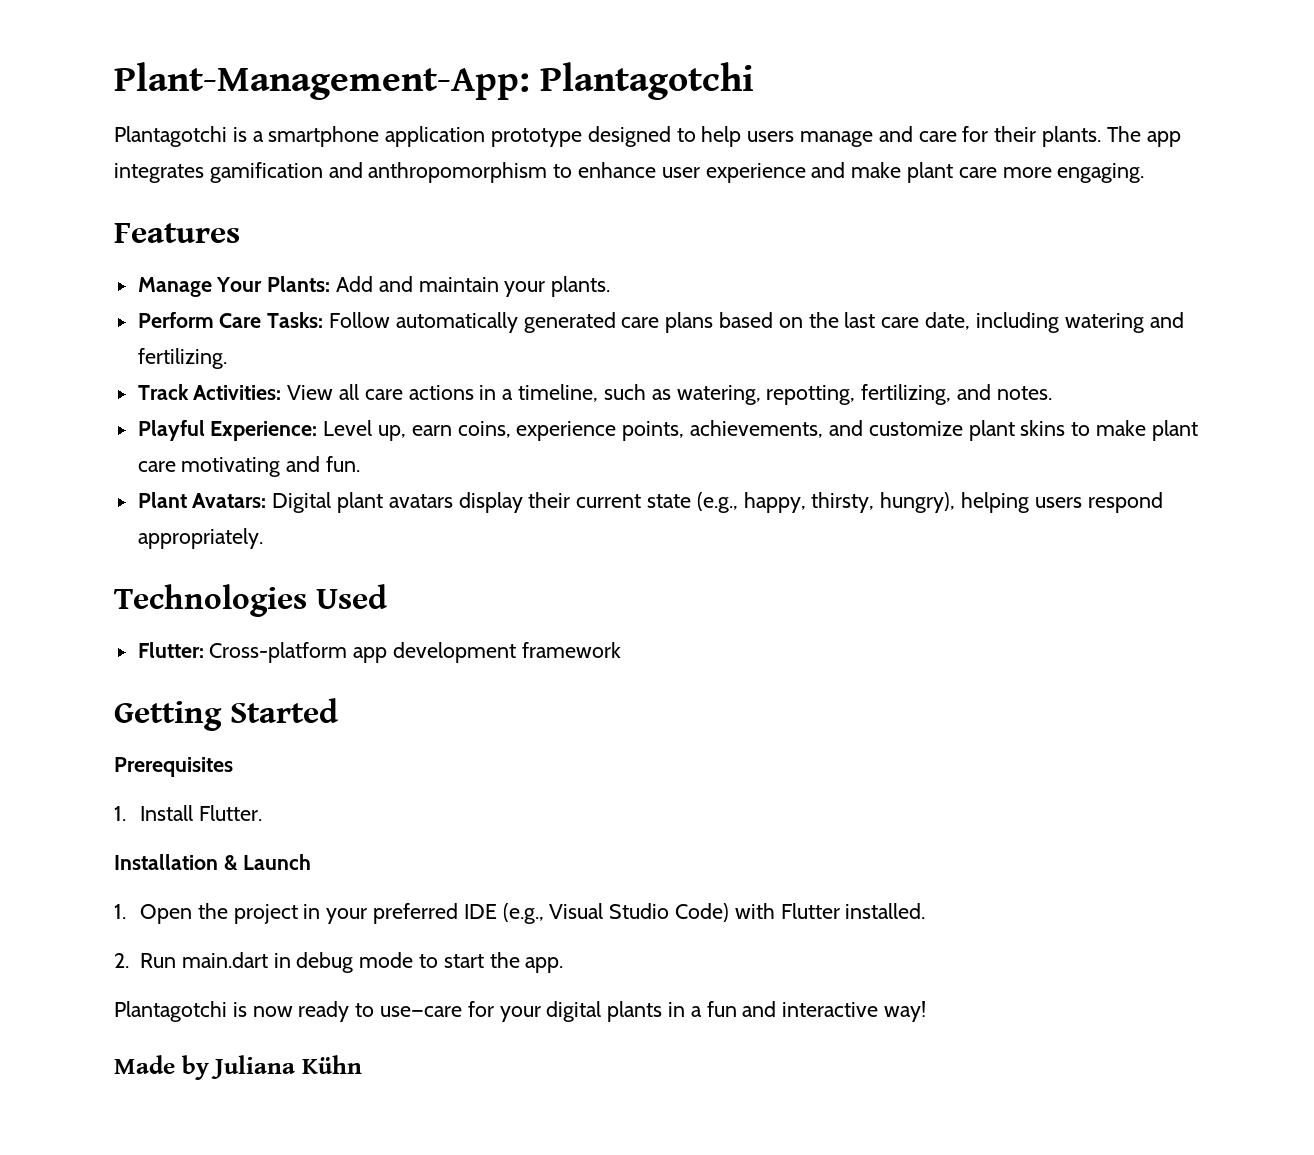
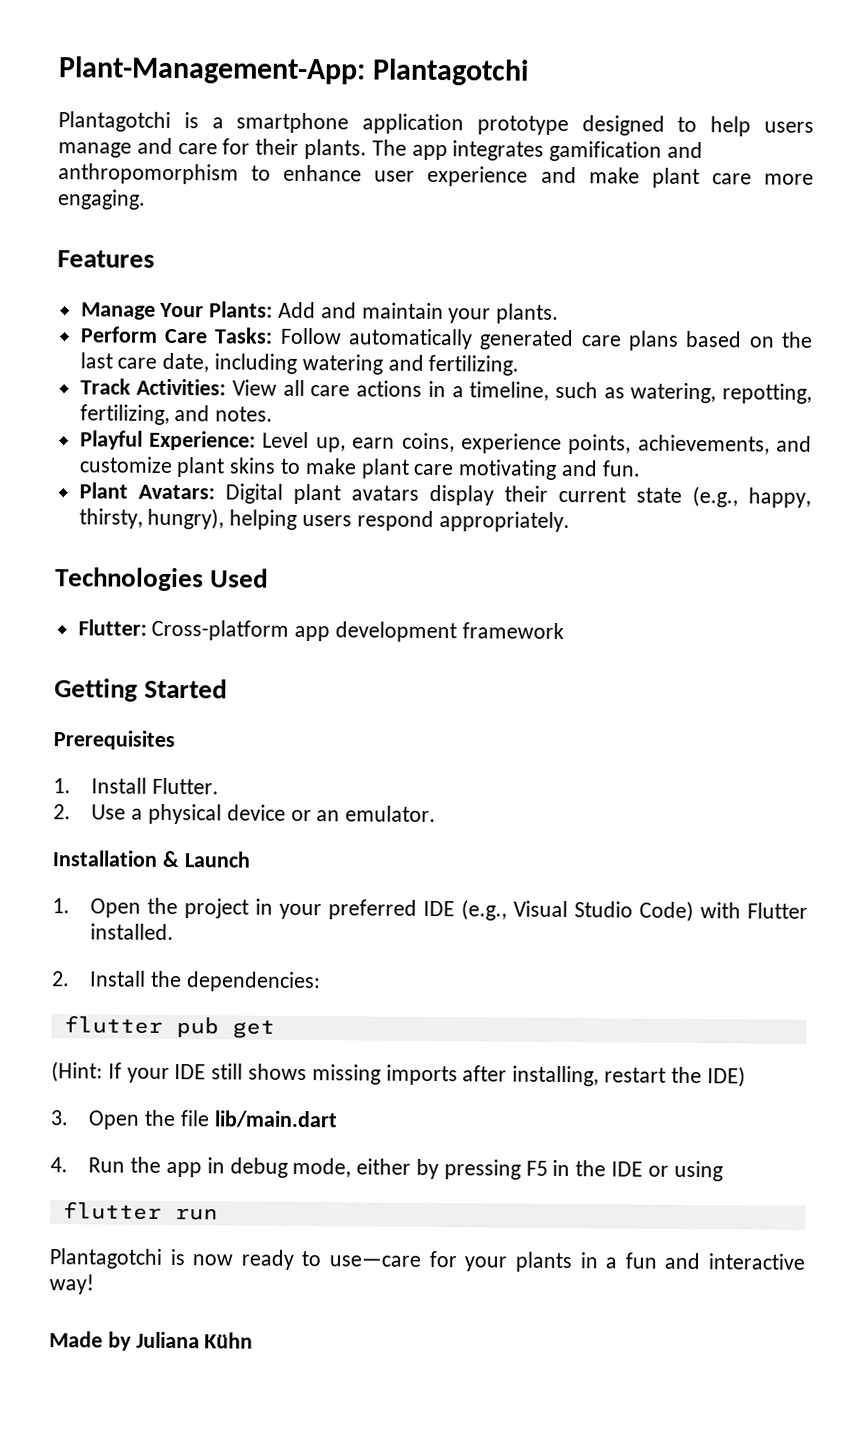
+ 2. Use a physical device or an emulator.
- 2. Run main.dart in debug mode to start the app.
+ 2. Install the dependencies:
+ flutter pub get
+ (Hint: If your IDE still shows missing imports after installing, restart the IDE)
+ 3. Open the file lib/main.dart
+ 4. Run the app in debug mode, either by pressing F5 in the IDE or using
+ flutter run
- Plantagotchi is now ready to use—care for your digital plants in a fun and interactive way!
+ Plantagotchi is now ready to use—care for your plants in a fun and interactive way!

